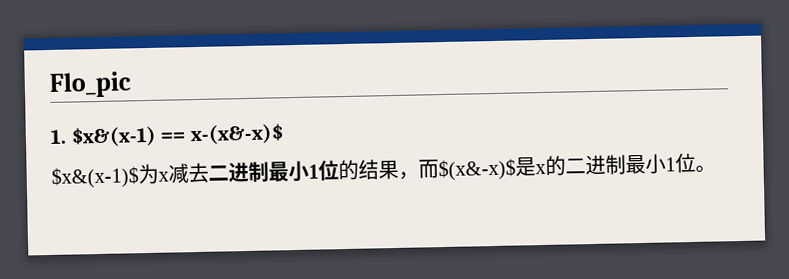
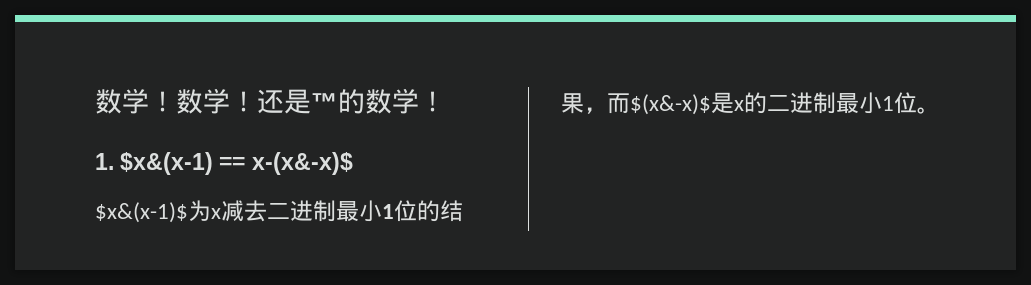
- Flo_pic
+ 数学！数学！还是™的数学！

